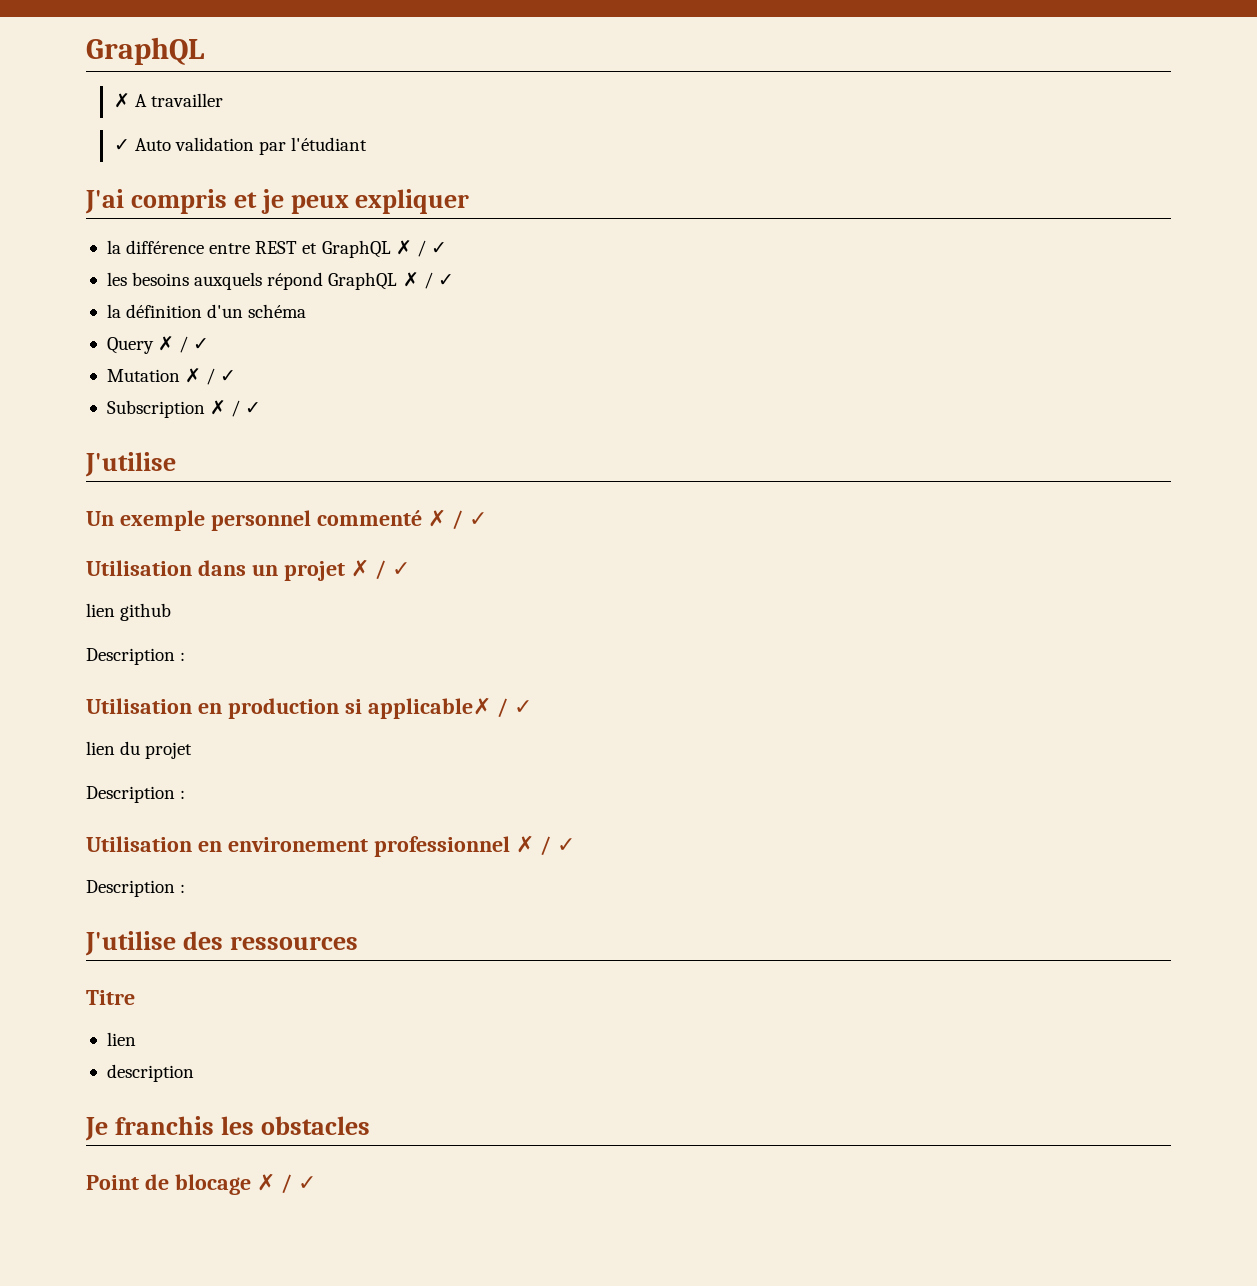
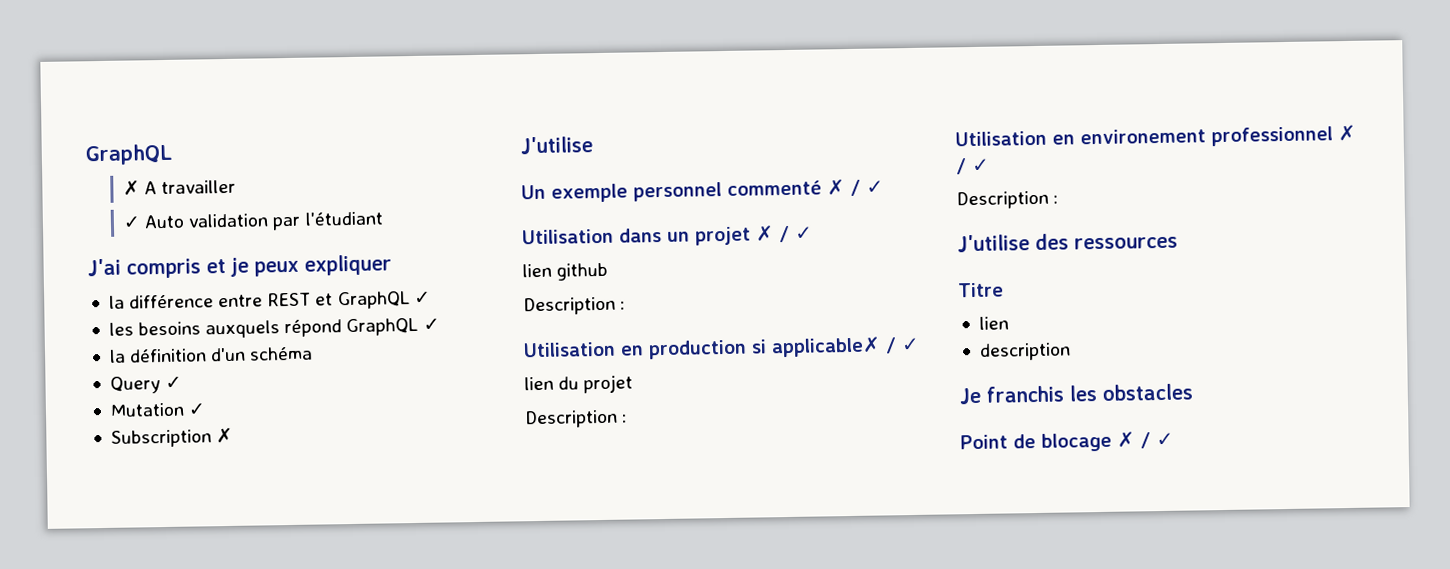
- la différence entre REST et GraphQL ✗ / ✓
+ la différence entre REST et GraphQL ✓
- les besoins auxquels répond GraphQL ✗ / ✓
+ les besoins auxquels répond GraphQL ✓
- Query ✗ / ✓
+ Query ✓
- Mutation ✗ / ✓
+ Mutation ✓
- Subscription ✗ / ✓
+ Subscription ✗

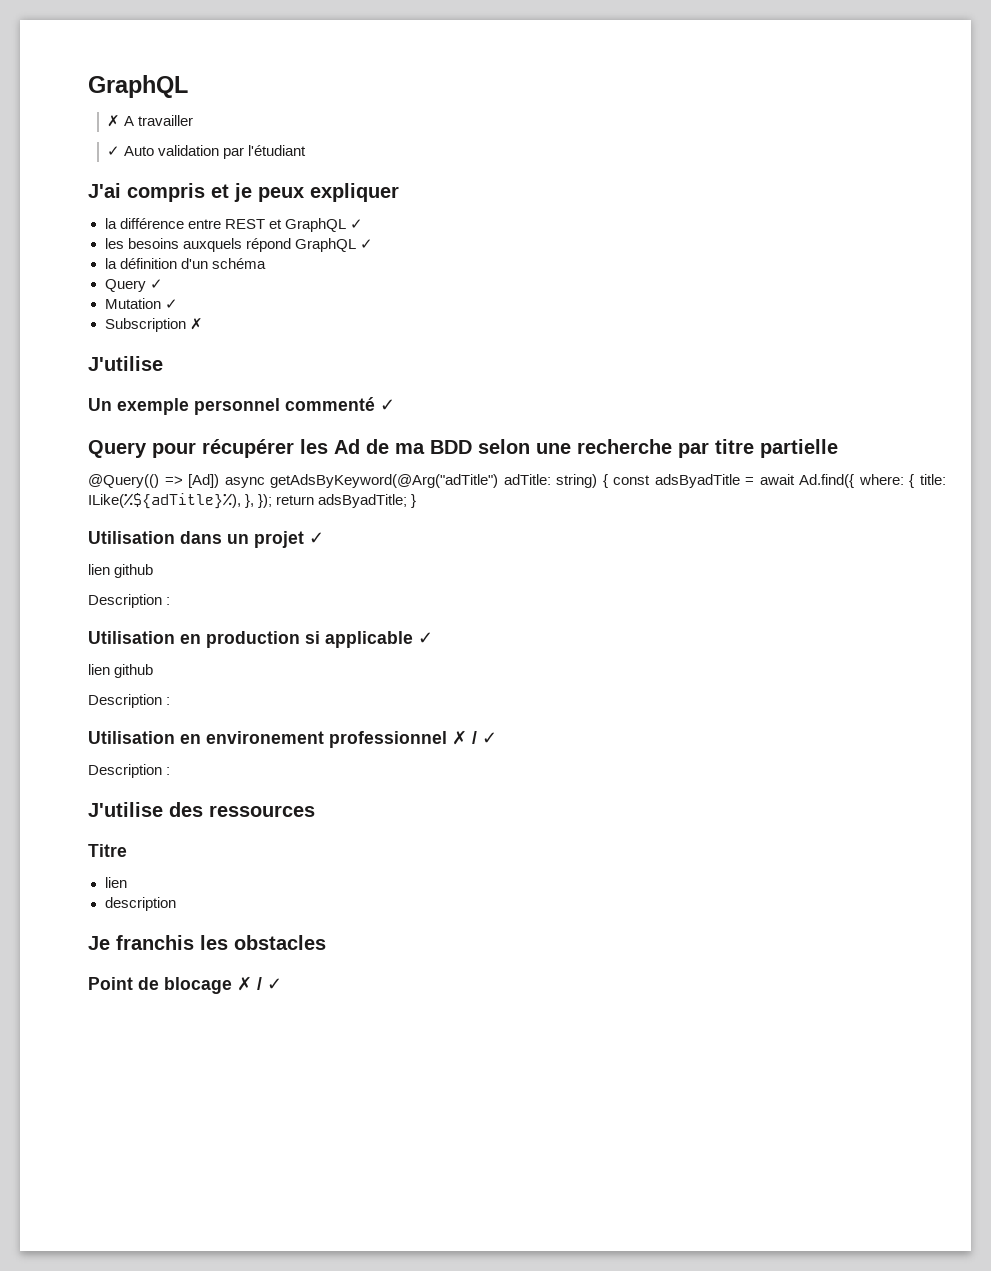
- Un exemple personnel commenté ✗ / ✓
+ Un exemple personnel commenté ✓
+ Query pour récupérer les Ad de ma BDD selon une recherche par titre partielle
+ @Query(() => [Ad]) async getAdsByKeyword(@Arg("adTitle") adTitle: string) { const adsByadTitle = await Ad.find({ where: { title: ILike(%${adTitle}%), }, }); return adsByadTitle; }
- Utilisation dans un projet ✗ / ✓
+ Utilisation dans un projet ✓
- Utilisation en production si applicable✗ / ✓
- lien du projet
+ Utilisation en production si applicable ✓
+ lien github

